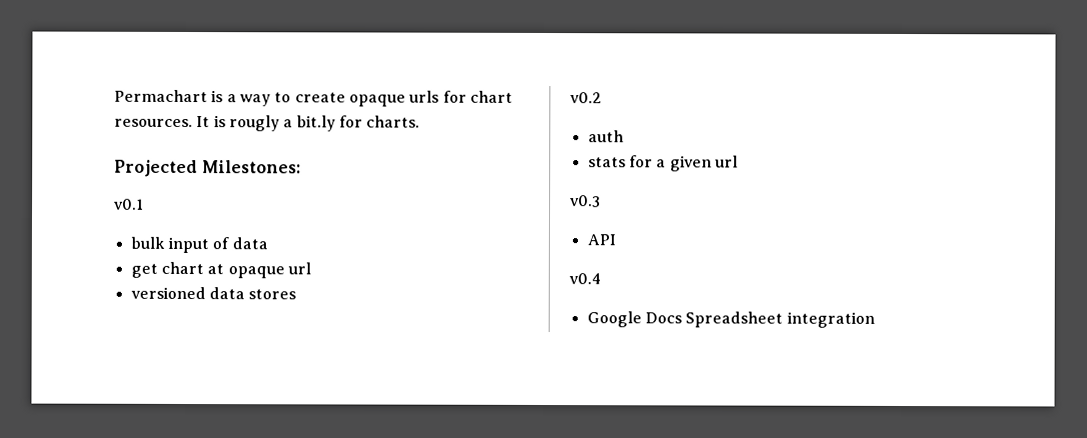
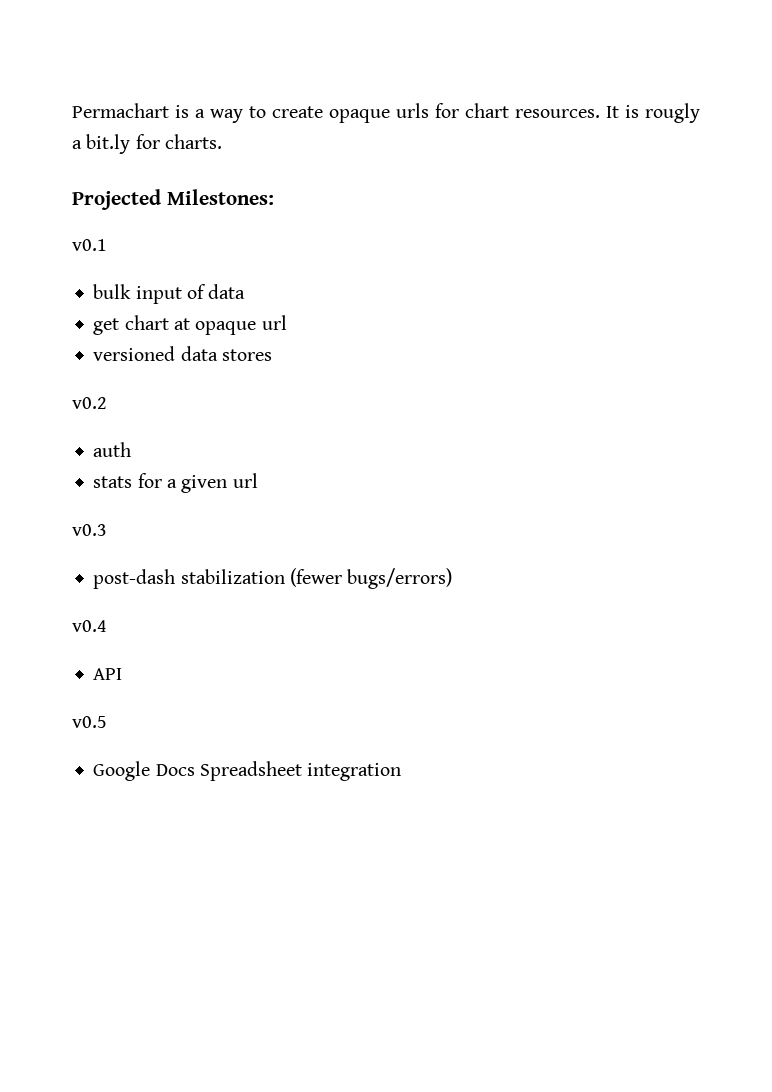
+ post-dash stabilization (fewer bugs/errors)
+ v0.4
- v0.4
+ v0.5

